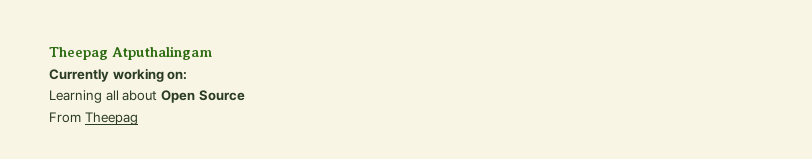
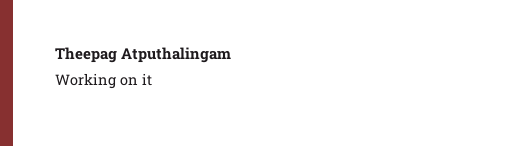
- Currently working on:
- Learning all about Open Source
- From Theepag
+ Working on it

